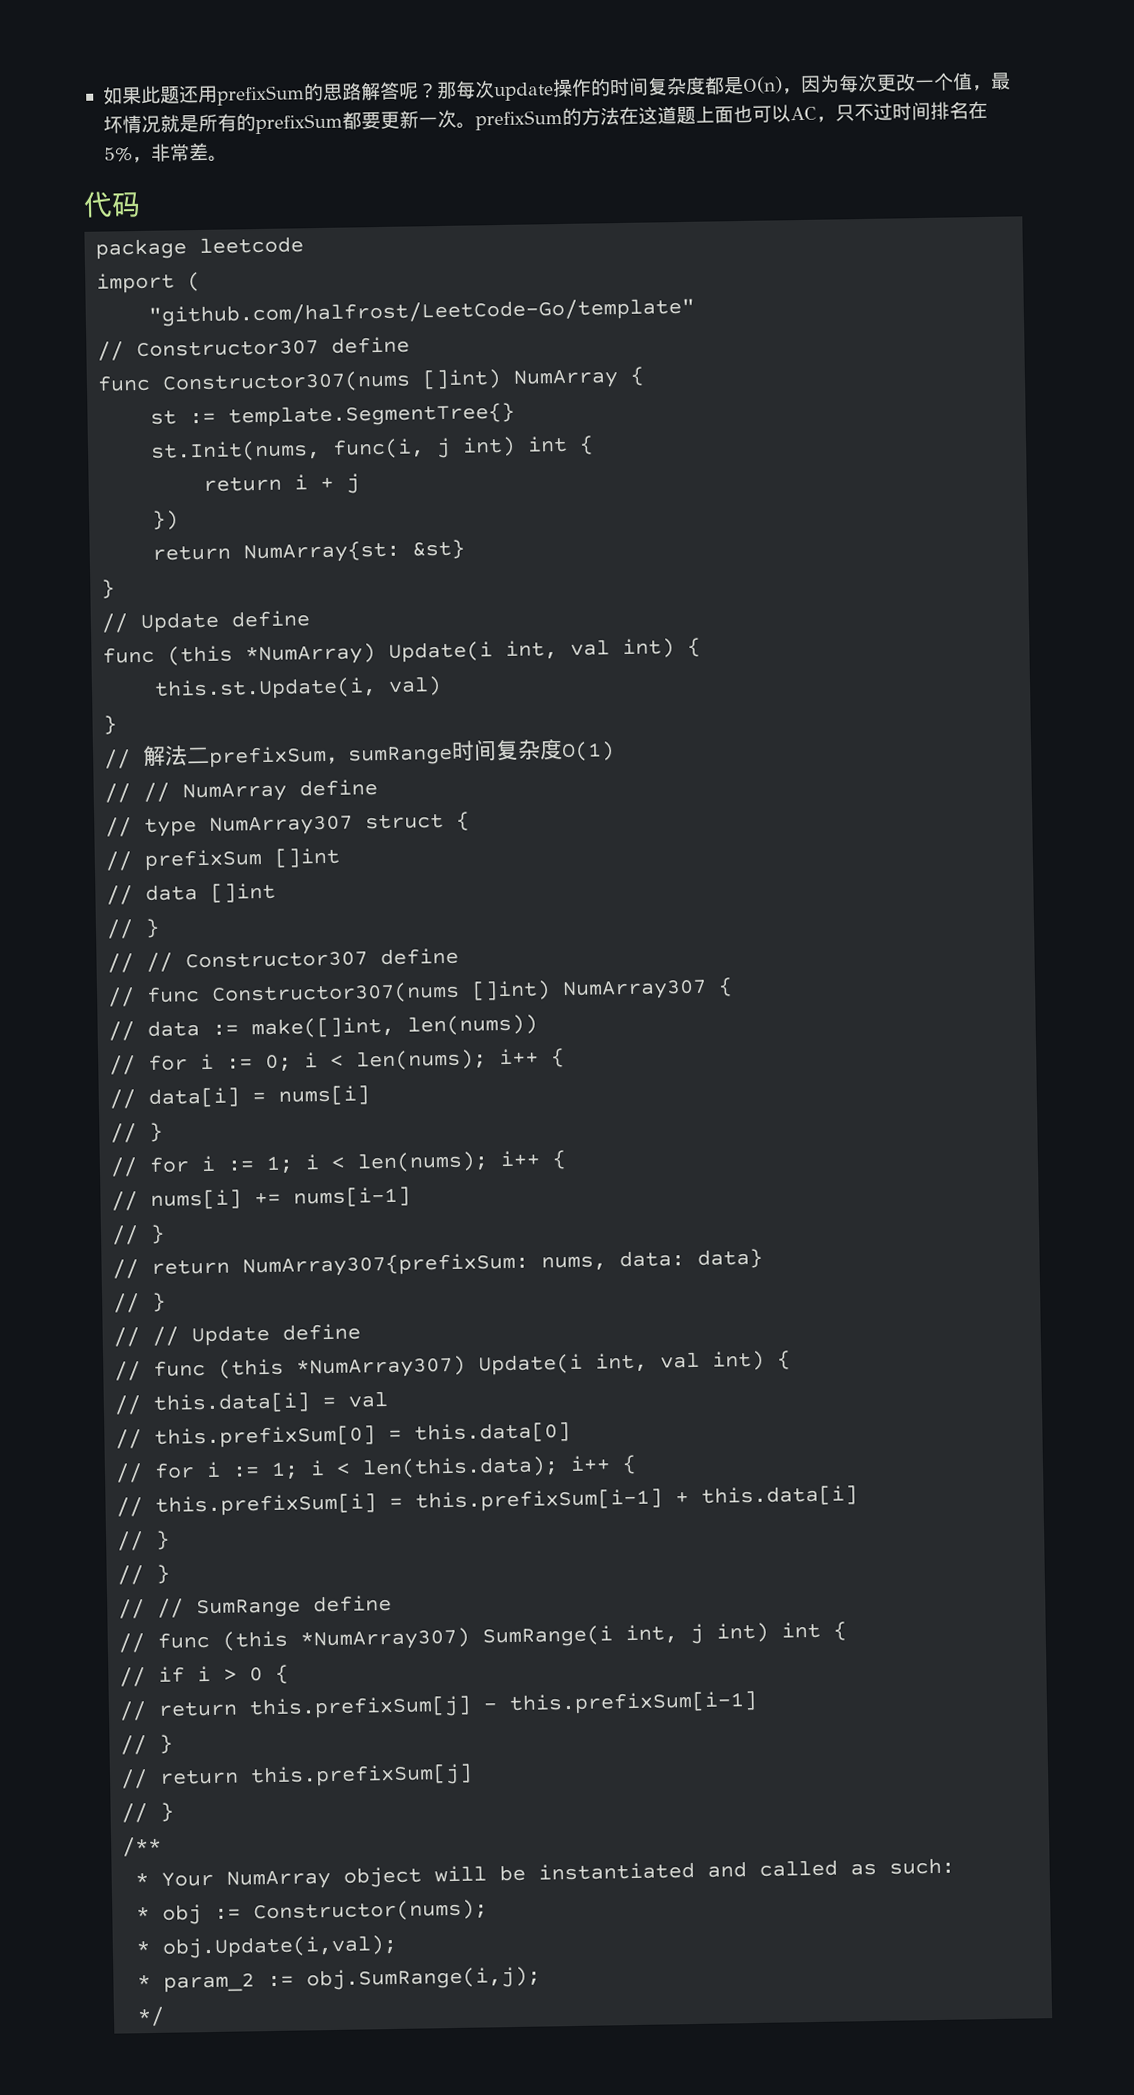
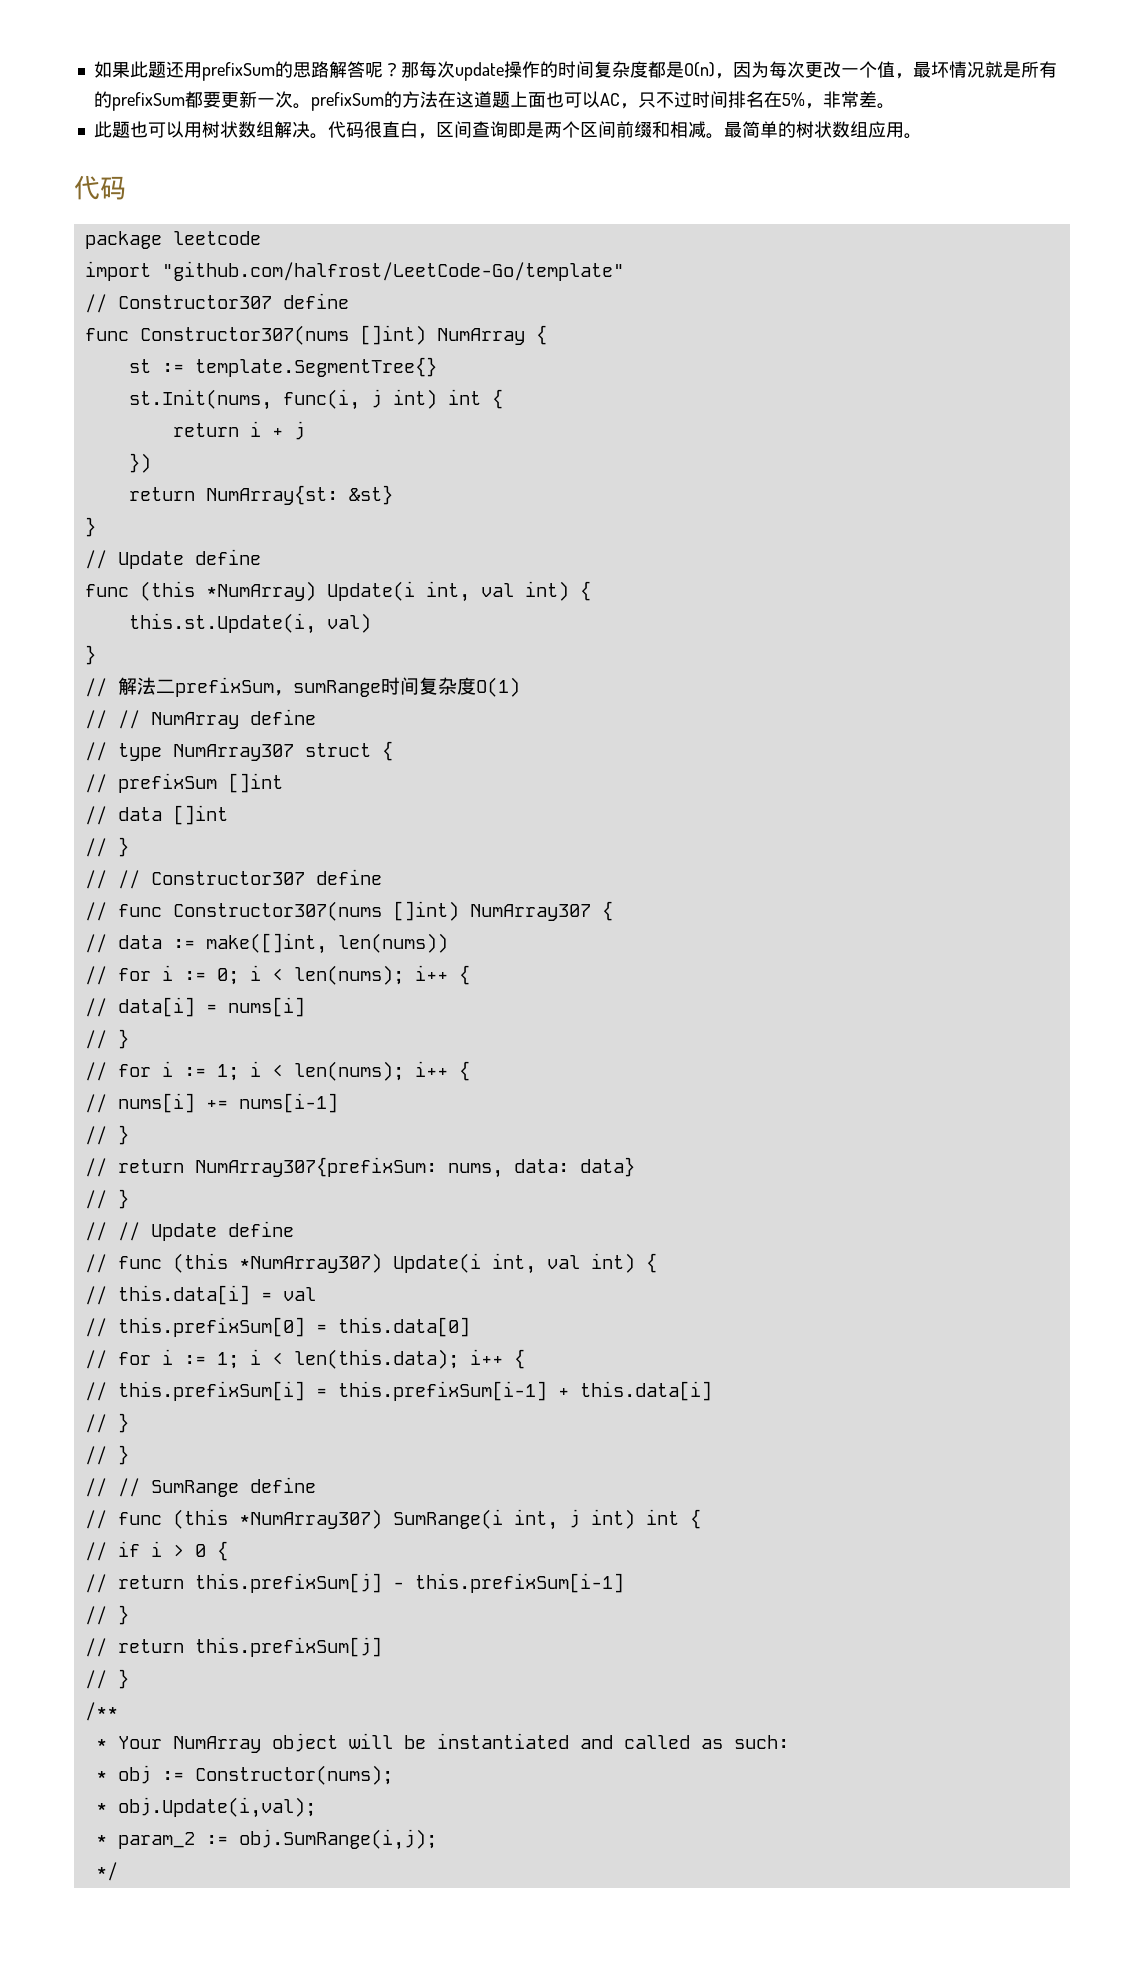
+ 此题也可以用树状数组解决。代码很直白，区间查询即是两个区间前缀和相减。最简单的树状数组应用。
- import (
- "github.com/halfrost/LeetCode-Go/template"
+ import "github.com/halfrost/LeetCode-Go/template"

